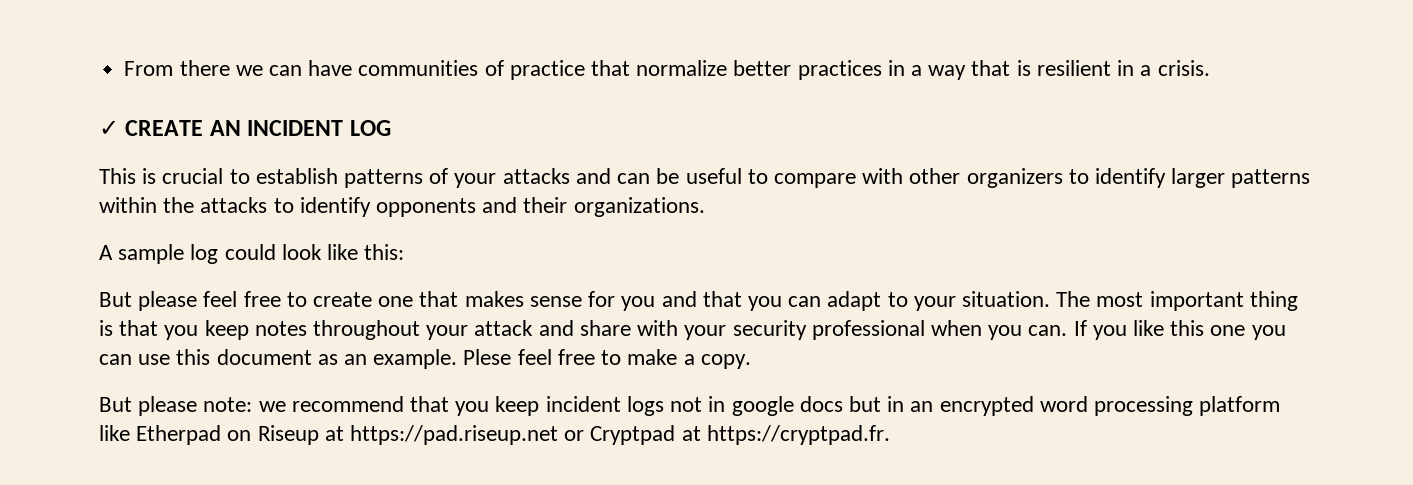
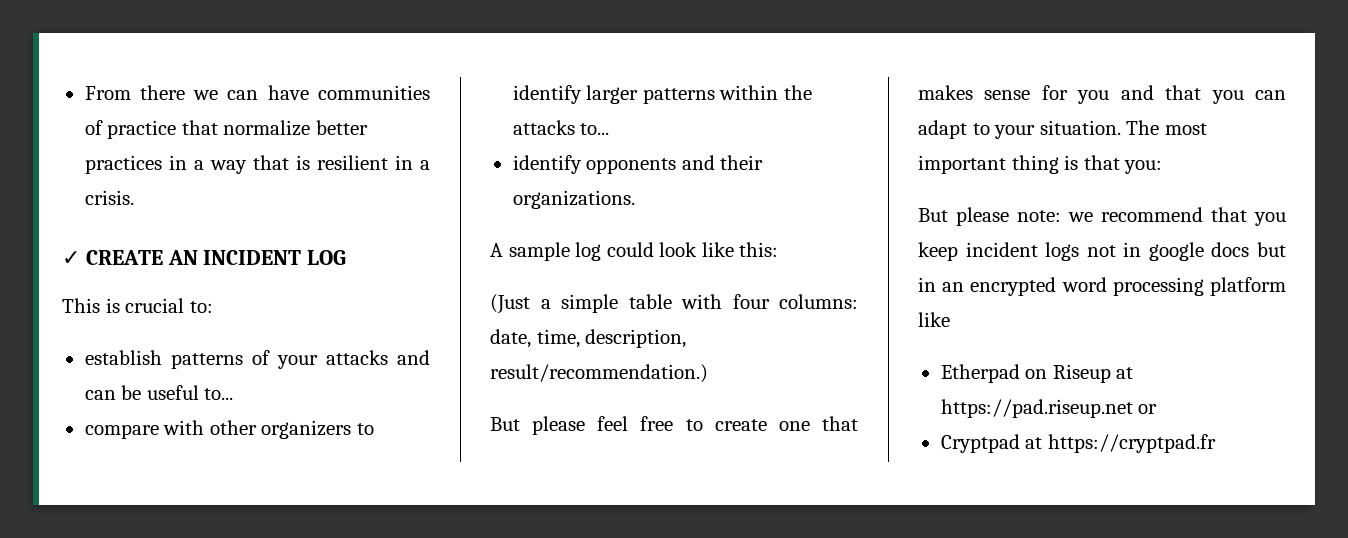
- This is crucial to establish patterns of your attacks and can be useful to compare with other organizers to identify larger patterns within the attacks to identify opponents and their organizations.
+ This is crucial to:
+ establish patterns of your attacks and can be useful to...
+ compare with other organizers to identify larger patterns within the attacks to...
+ identify opponents and their organizations.
+ (Just a simple table with four columns: date, time, description, result/recommendation.)
- The most important thing is that you keep notes throughout your attack and share with your security professional when you can. If you like this one you can use this document as an example. Plese feel free to make a copy.
+ The most important thing is that you:
- But please note: we recommend that you keep incident logs not in google docs but in an encrypted word processing platform like Etherpad on Riseup at https://pad.riseup.net or Cryptpad at https://cryptpad.fr.
+ But please note: we recommend that you keep incident logs not in google docs but in an encrypted word processing platform like
+ Etherpad on Riseup at https://pad.riseup.net or
+ Cryptpad at https://cryptpad.fr

